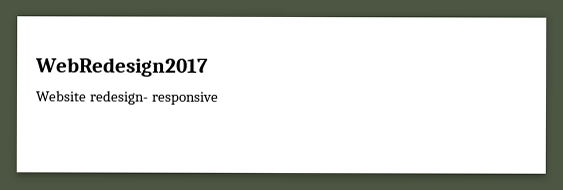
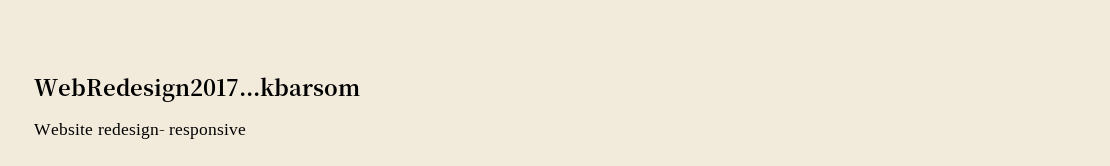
- WebRedesign2017
+ WebRedesign2017...kbarsom

